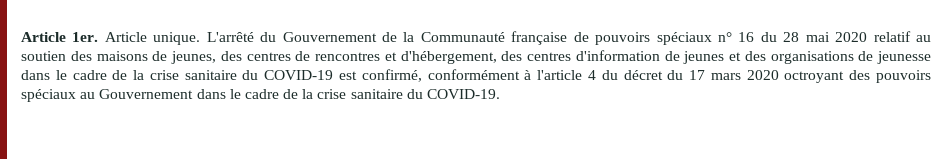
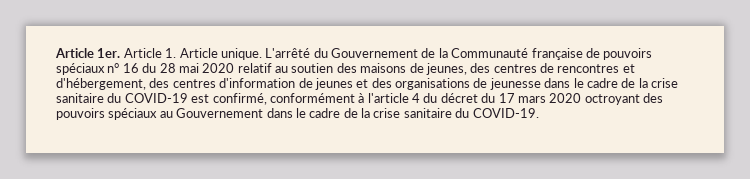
- Article unique.
+ Article 1. Article unique.

